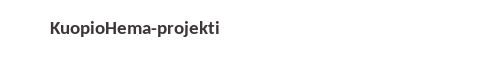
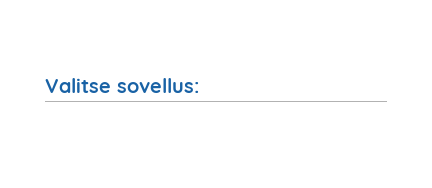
- KuopioHema-projekti
+ Valitse sovellus:

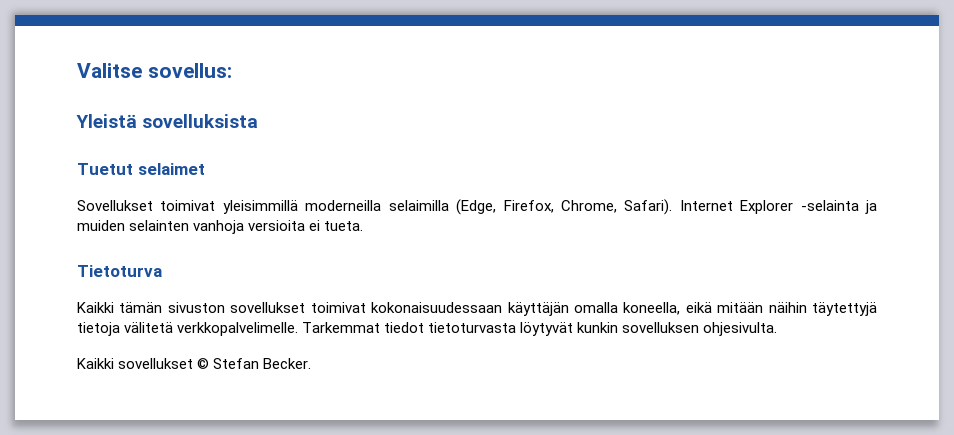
+ Yleistä sovelluksista
+ Tuetut selaimet
+ Sovellukset toimivat yleisimmillä moderneilla selaimilla (Edge, Firefox, Chrome, Safari). Internet Explorer -selainta ja muiden selainten vanhoja versioita ei tueta.
+ Tietoturva
+ Kaikki tämän sivuston sovellukset toimivat kokonaisuudessaan käyttäjän omalla koneella, eikä mitään näihin täytettyjä tietoja välitetä verkkopalvelimelle. Tarkemmat tiedot tietoturvasta löytyvät kunkin sovelluksen ohjesivulta.
+ Kaikki sovellukset © Stefan Becker.

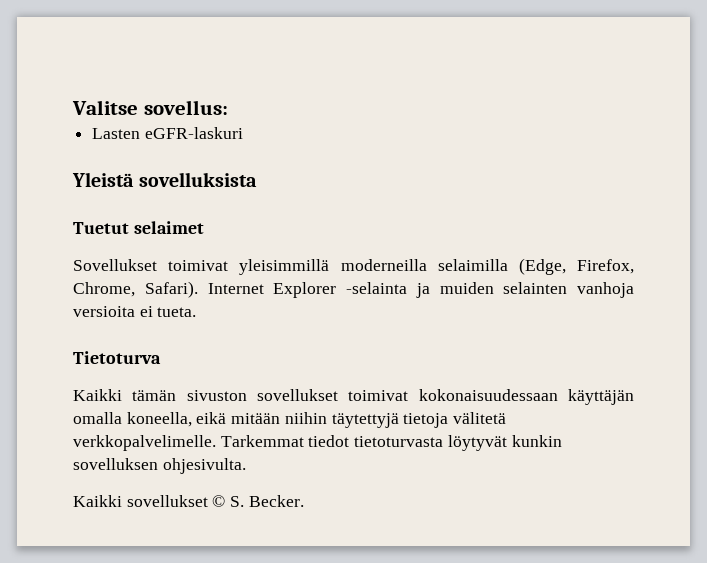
+ Lasten eGFR-laskuri
- Kaikki tämän sivuston sovellukset toimivat kokonaisuudessaan käyttäjän omalla koneella, eikä mitään näihin täytettyjä tietoja välitetä verkkopalvelimelle.
+ Kaikki tämän sivuston sovellukset toimivat kokonaisuudessaan käyttäjän omalla koneella, eikä mitään niihin täytettyjä tietoja välitetä verkkopalvelimelle.
- Kaikki sovellukset © Stefan Becker.
+ Kaikki sovellukset © S. Becker.

